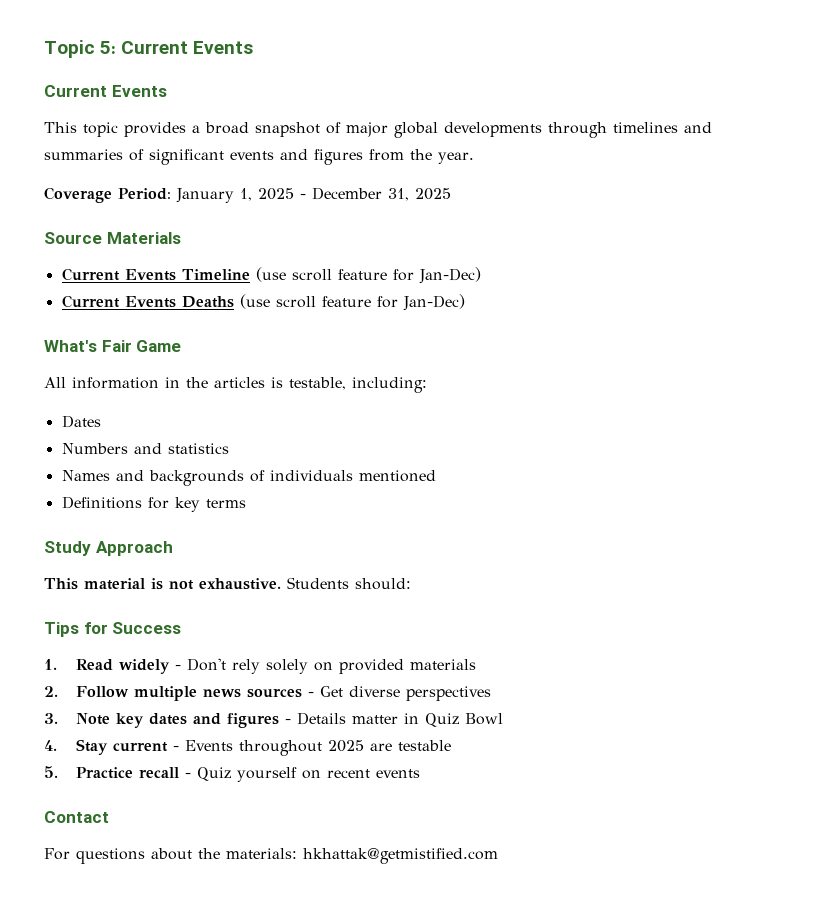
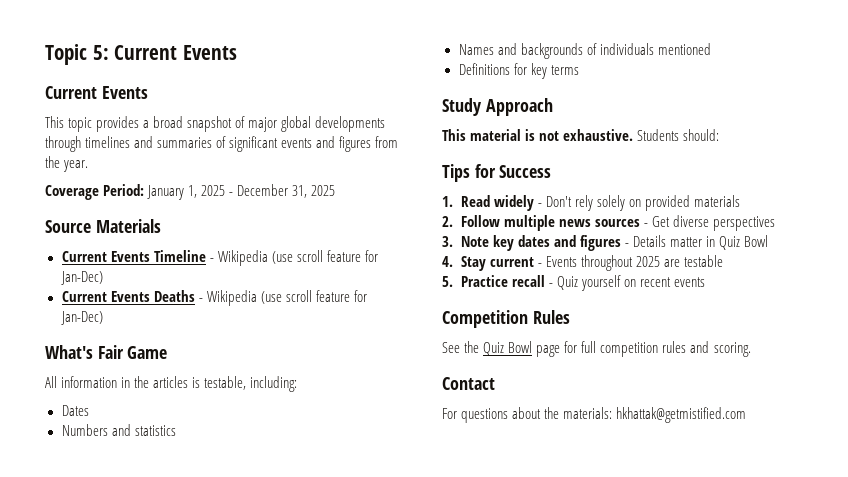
- Current Events Timeline (use scroll feature for Jan-Dec)
+ Current Events Timeline - Wikipedia (use scroll feature for Jan-Dec)
- Current Events Deaths (use scroll feature for Jan-Dec)
+ Current Events Deaths - Wikipedia (use scroll feature for Jan-Dec)
+ Competition Rules
+ See the Quiz Bowl page for full competition rules and scoring.

